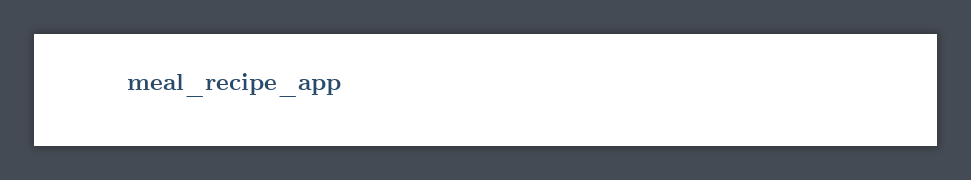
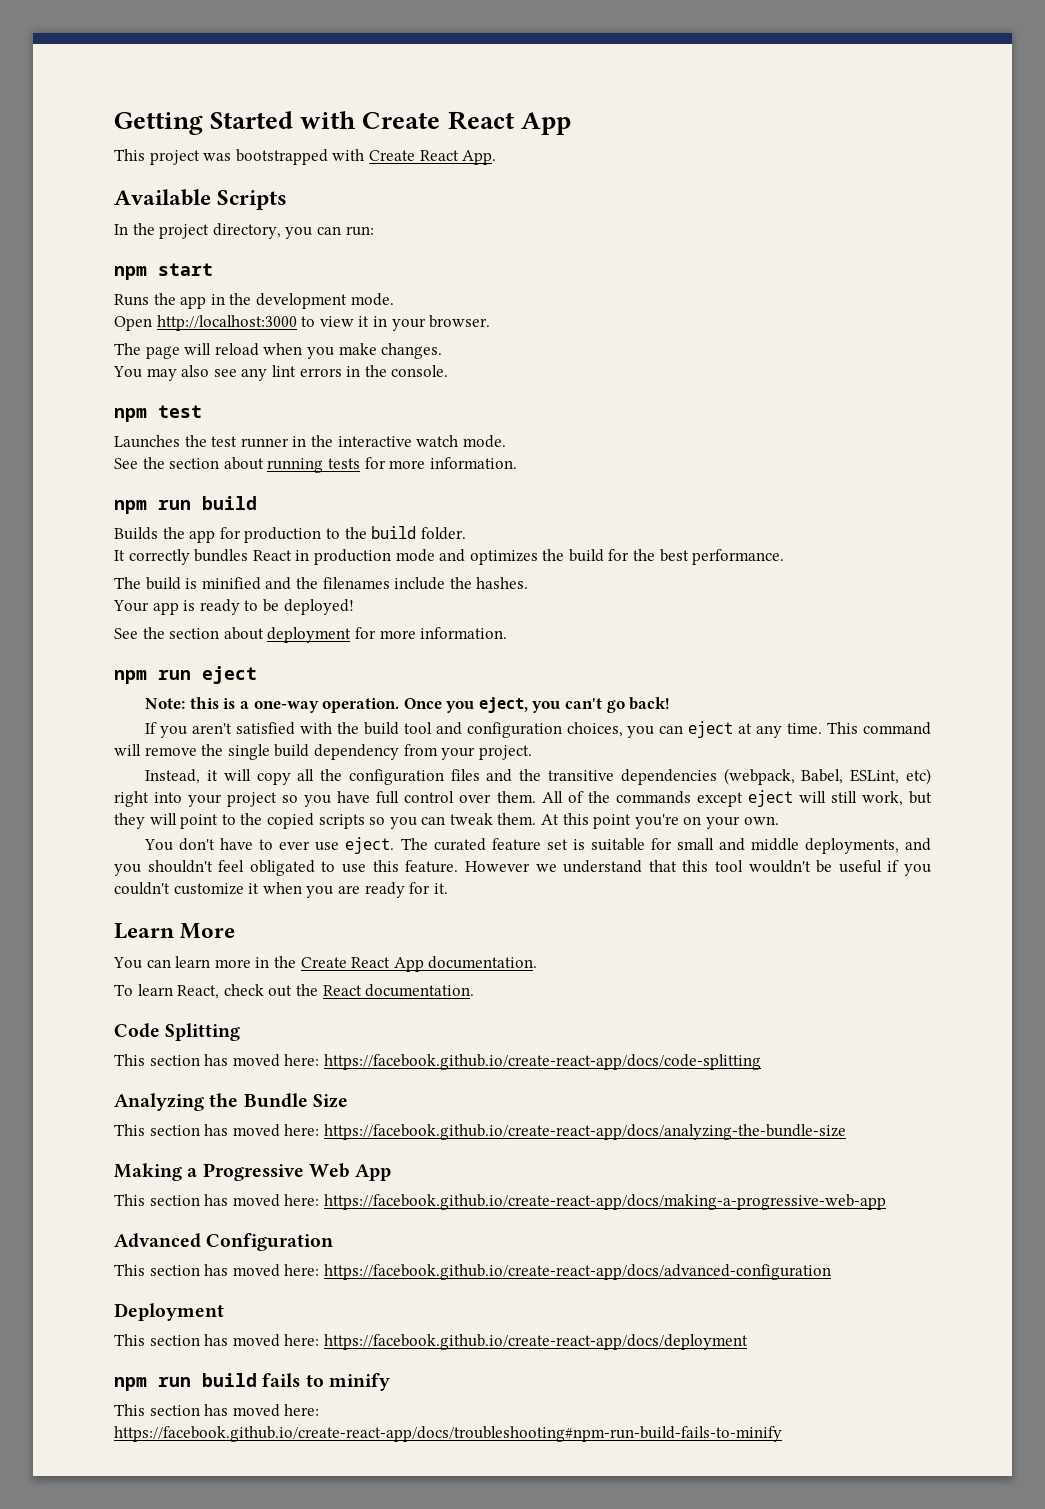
- meal_recipe_app
+ Getting Started with Create React App
+ This project was bootstrapped with Create React App.
+ Available Scripts
+ In the project directory, you can run:
+ npm start
+ Runs the app in the development mode.
+ Open http://localhost:3000 to view it in your browser.
+ The page will reload when you make changes.
+ You may also see any lint errors in the console.
+ npm test
+ Launches the test runner in the interactive watch mode.
+ See the section about running tests for more information.
+ npm run build
+ Builds the app for production to the build folder.
+ It correctly bundles React in production mode and optimizes the build for the best performance.
+ The build is minified and the filenames include the hashes.
+ Your app is ready to be deployed!
+ See the section about deployment for more information.
+ npm run eject
+ Note: this is a one-way operation. Once you eject, you can't go back!
+ If you aren't satisfied with the build tool and configuration choices, you can eject at any time. This command will remove the single build dependency from your project.
+ Instead, it will copy all the configuration files and the transitive dependencies (webpack, Babel, ESLint, etc) right into your project so you have full control over them. All of the commands except eject will still work, but they will point to the copied scripts so you can tweak them. At this point you're on your own.
+ You don't have to ever use eject. The curated feature set is suitable for small and middle deployments, and you shouldn't feel obligated to use this feature. However we understand that this tool wouldn't be useful if you couldn't customize it when you are ready for it.
+ Learn More
+ You can learn more in the Create React App documentation.
+ To learn React, check out the React documentation.
+ Code Splitting
+ This section has moved here: https://facebook.github.io/create-react-app/docs/code-splitting
+ Analyzing the Bundle Size
+ This section has moved here: https://facebook.github.io/create-react-app/docs/analyzing-the-bundle-size
+ Making a Progressive Web App
+ This section has moved here: https://facebook.github.io/create-react-app/docs/making-a-progressive-web-app
+ Advanced Configuration
+ This section has moved here: https://facebook.github.io/create-react-app/docs/advanced-configuration
+ Deployment
+ This section has moved here: https://facebook.github.io/create-react-app/docs/deployment
+ npm run build fails to minify
+ This section has moved here: https://facebook.github.io/create-react-app/docs/troubleshooting#npm-run-build-fails-to-minify

